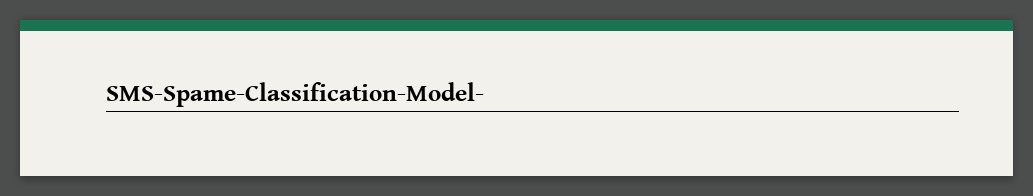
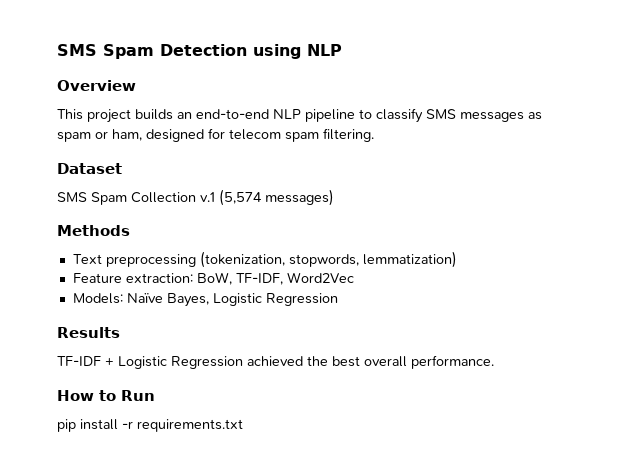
- SMS-Spame-Classification-Model-
+ SMS Spam Detection using NLP
+ Overview
+ This project builds an end-to-end NLP pipeline to classify SMS messages as spam or ham, designed for telecom spam filtering.
+ Dataset
+ SMS Spam Collection v.1 (5,574 messages)
+ Methods
+ Text preprocessing (tokenization, stopwords, lemmatization)
+ Feature extraction: BoW, TF-IDF, Word2Vec
+ Models: Naïve Bayes, Logistic Regression
+ Results
+ TF-IDF + Logistic Regression achieved the best overall performance.
+ How to Run
+ pip install -r requirements.txt

